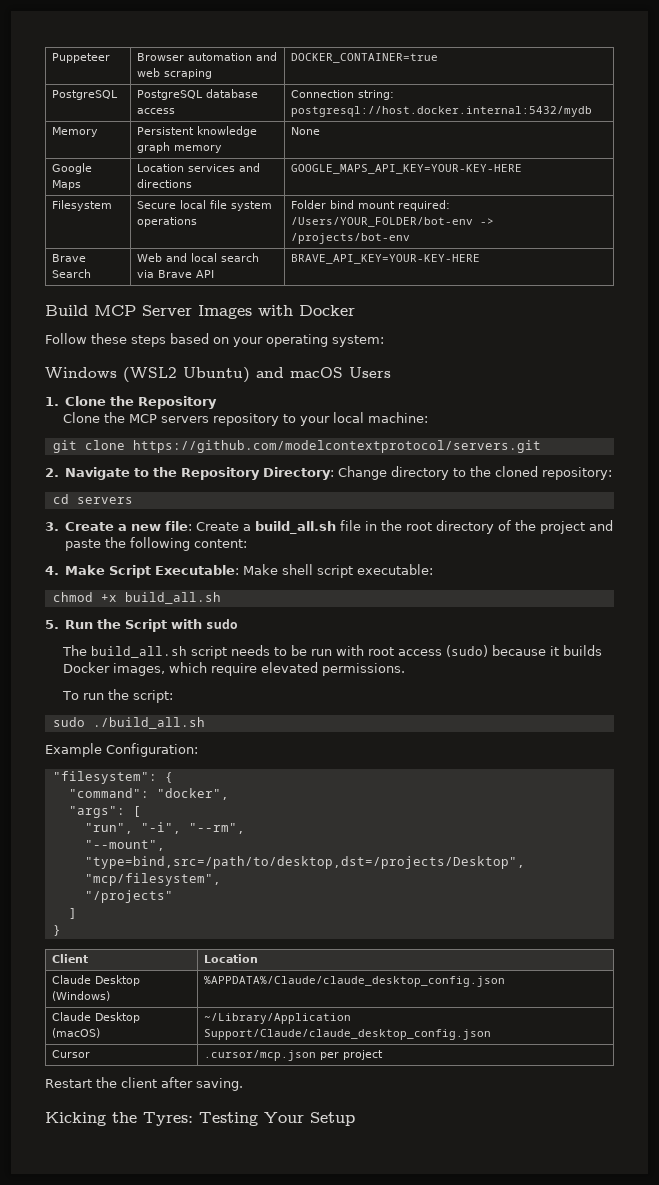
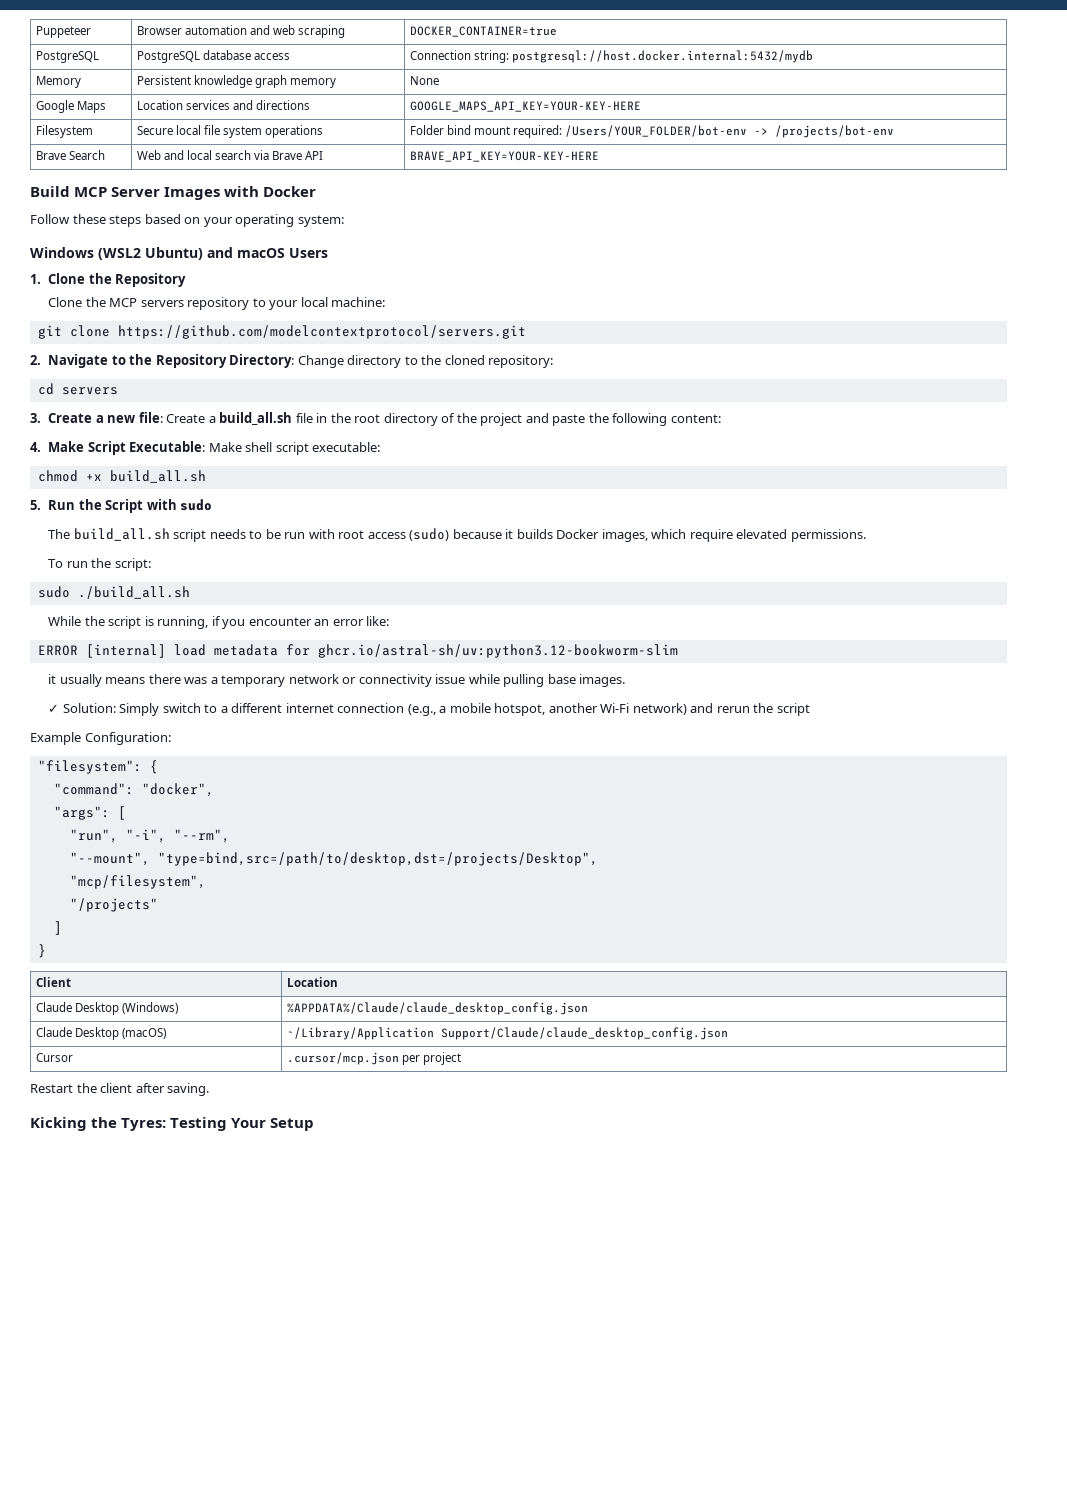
+ While the script is running, if you encounter an error like:
+ ERROR [internal] load metadata for ghcr.io/astral-sh/uv:python3.12-bookworm-slim
+ it usually means there was a temporary network or connectivity issue while pulling base images.
+ ✓ Solution: Simply switch to a different internet connection (e.g., a mobile hotspot, another Wi-Fi network) and rerun the script

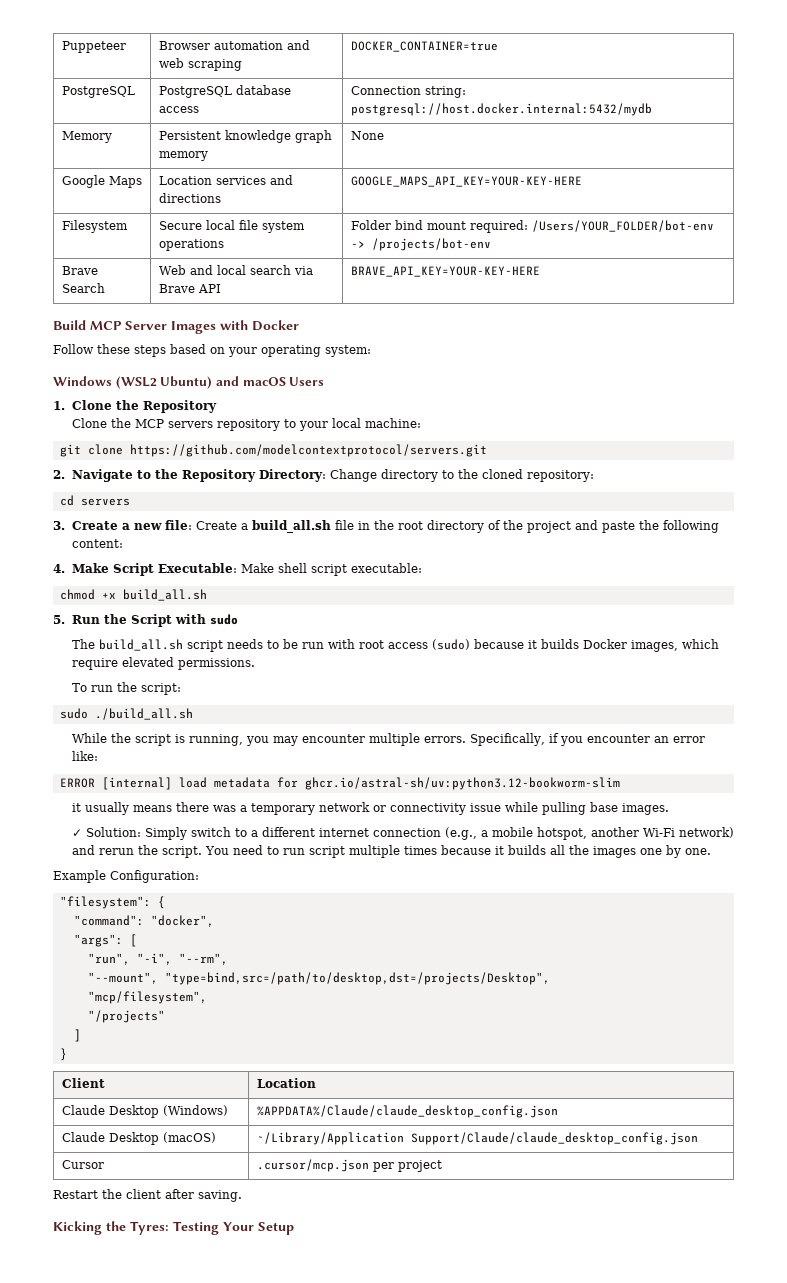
- While the script is running, if you encounter an error like:
+ While the script is running, you may encounter multiple errors. Specifically, if you encounter an error like:
- ✓ Solution: Simply switch to a different internet connection (e.g., a mobile hotspot, another Wi-Fi network) and rerun the script
+ ✓ Solution: Simply switch to a different internet connection (e.g., a mobile hotspot, another Wi-Fi network) and rerun the script. You need to run script multiple times because it builds all the images one by one.

